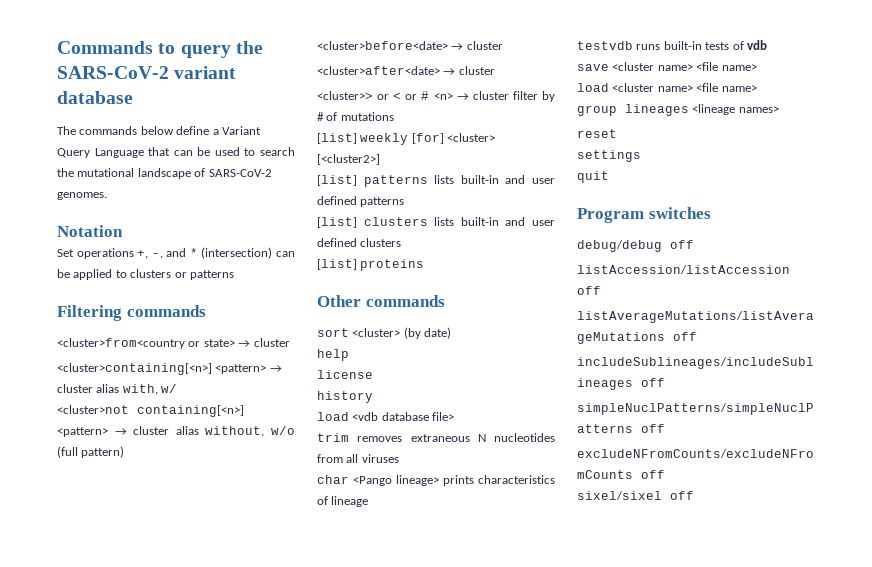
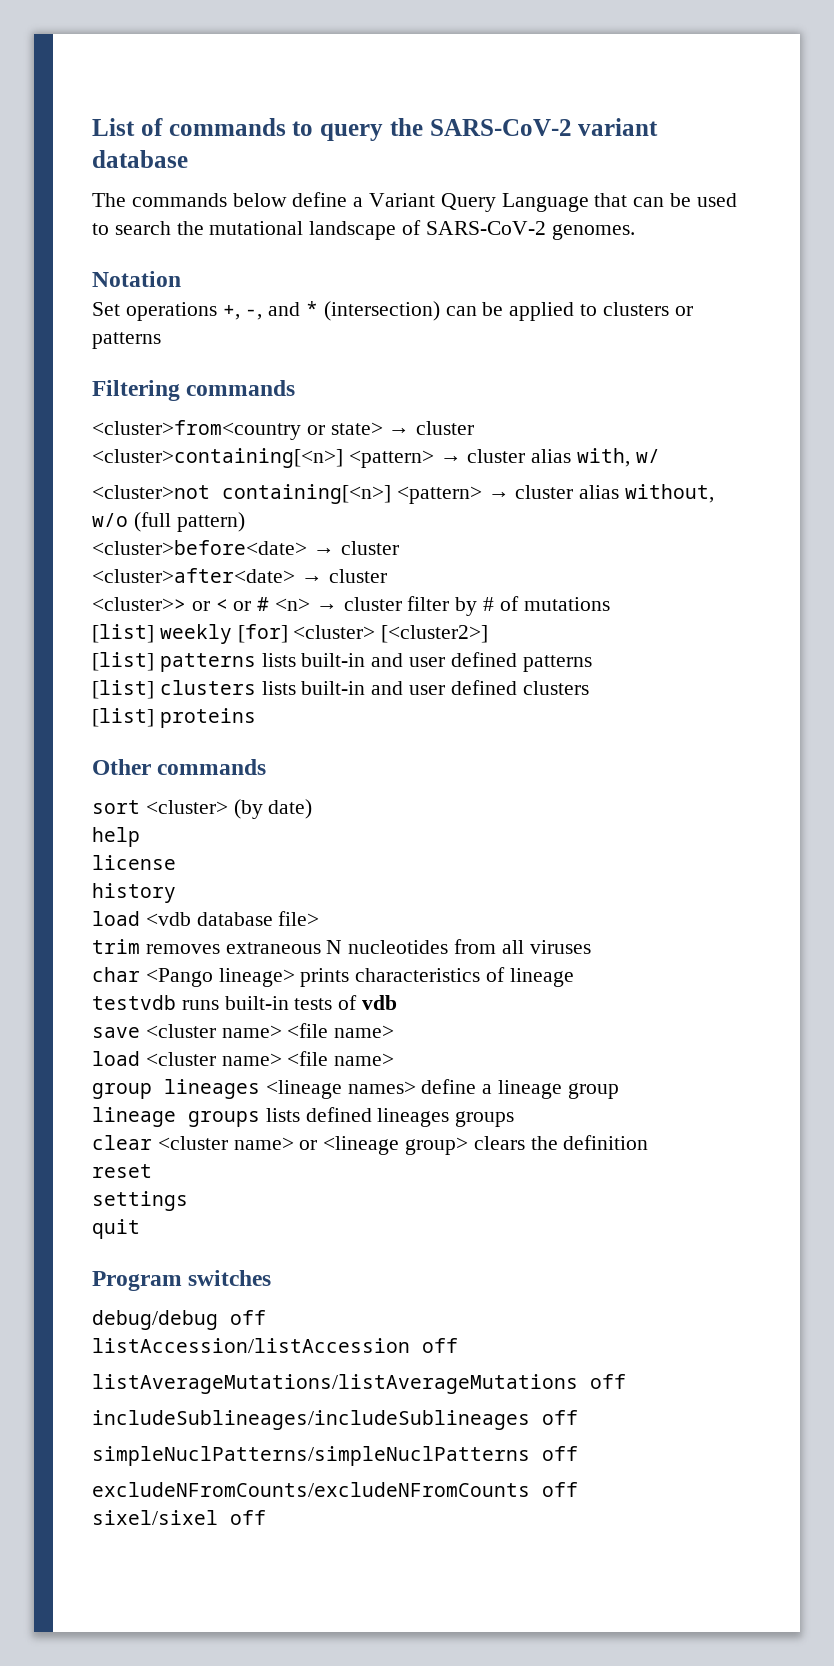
- Commands to query the SARS-CoV-2 variant database
+ List of commands to query the SARS-CoV-2 variant database
- group lineages <lineage names>
+ group lineages <lineage names> define a lineage group
+ lineage groups lists defined lineages groups
+ clear <cluster name> or <lineage group> clears the definition

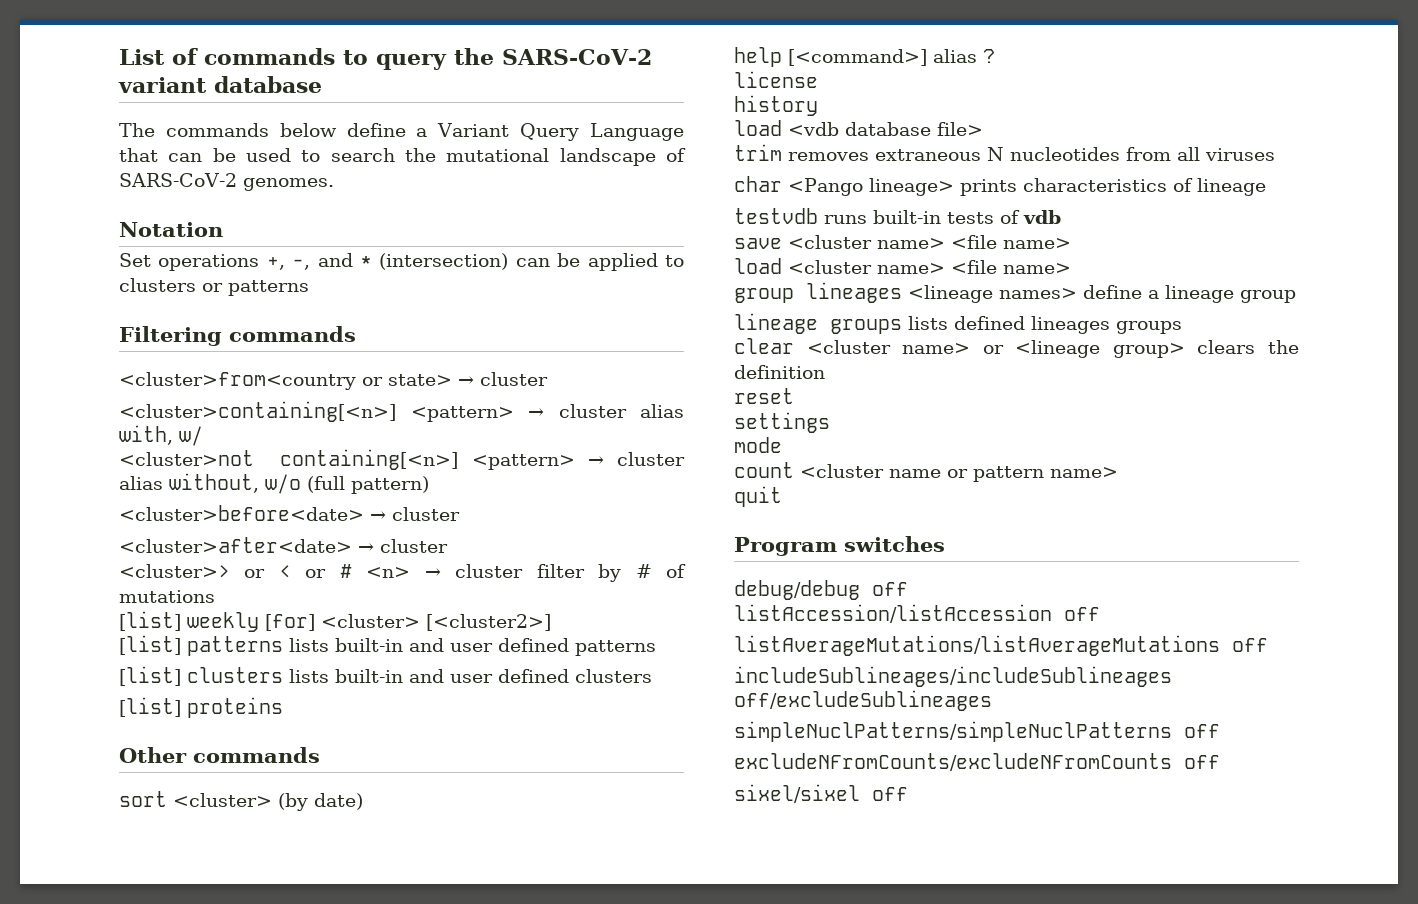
- help
+ help [<command>] alias ?
+ mode
+ count <cluster name or pattern name>
- includeSublineages/includeSublineages off
+ includeSublineages/includeSublineages off/excludeSublineages

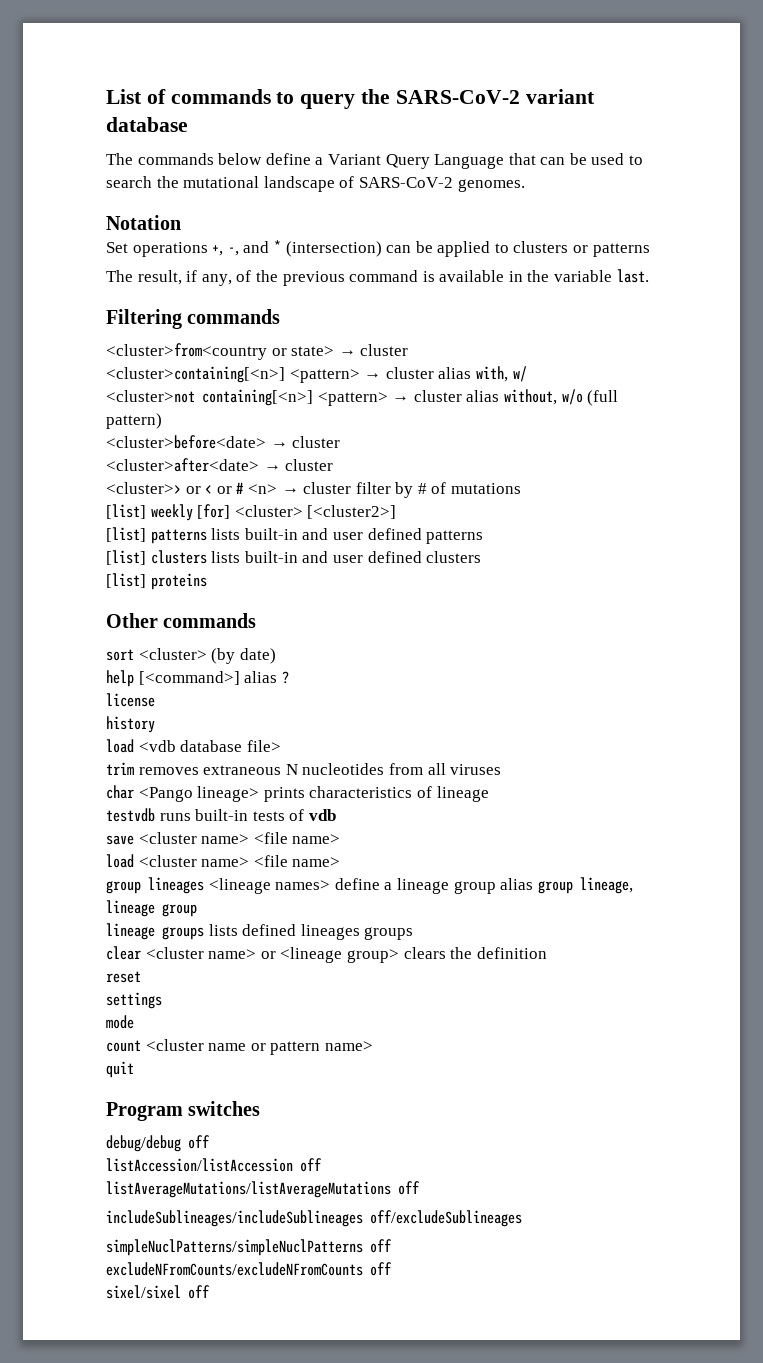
+ The result, if any, of the previous command is available in the variable last.
- group lineages <lineage names> define a lineage group
+ group lineages <lineage names> define a lineage group alias group lineage, lineage group

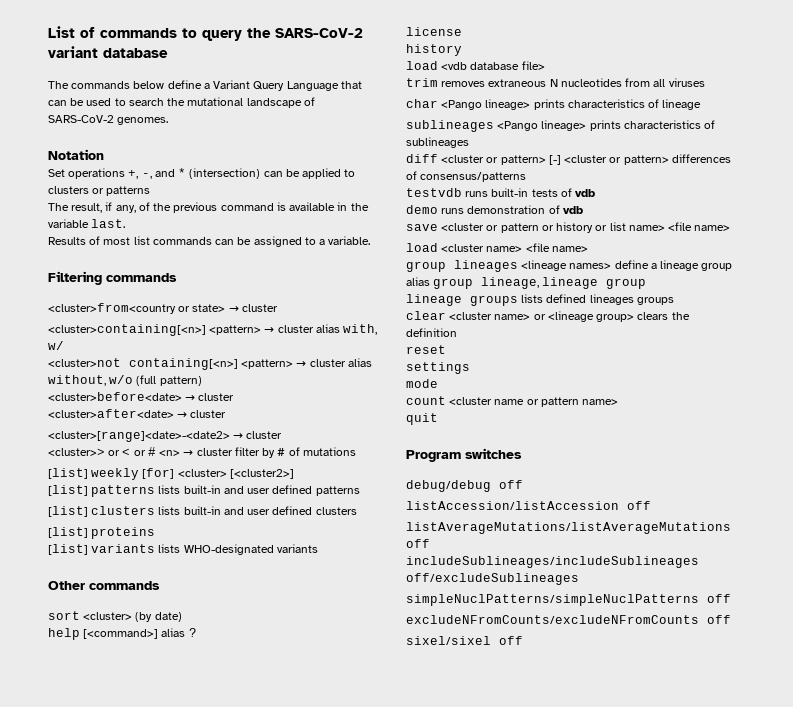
+ Results of most list commands can be assigned to a variable.
+ <cluster>[range]<date>-<date2> → cluster
+ [list] variants lists WHO-designated variants
+ sublineages <Pango lineage> prints characteristics of sublineages
+ diff <cluster or pattern> [-] <cluster or pattern> differences of consensus/patterns
- save <cluster name> <file name>
+ demo runs demonstration of vdb
+ save <cluster or pattern or history or list name> <file name>

